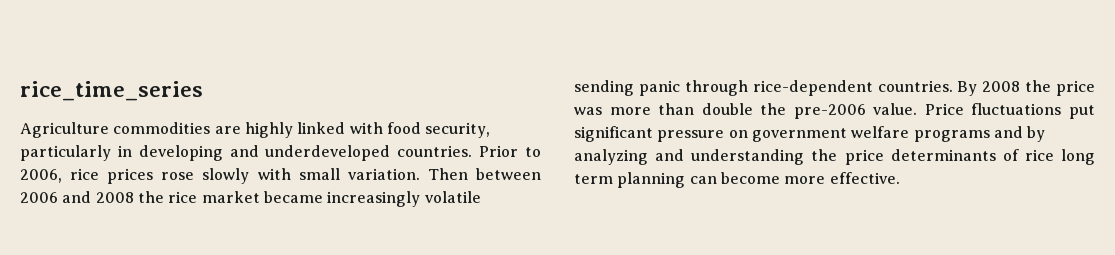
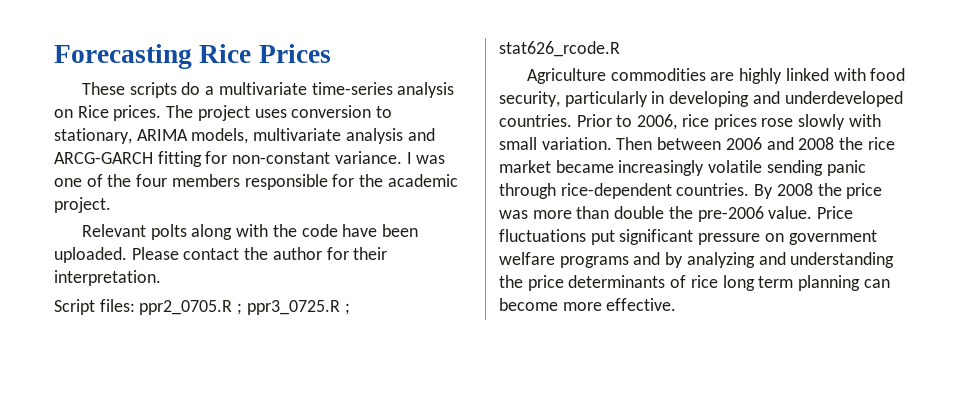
- rice_time_series
+ Forecasting Rice Prices
+ These scripts do a multivariate time-series analysis on Rice prices. The project uses conversion to stationary, ARIMA models, multivariate analysis and ARCG-GARCH fitting for non-constant variance. I was one of the four members responsible for the academic project.
+ Relevant polts along with the code have been uploaded. Please contact the author for their interpretation.
+ Script files: ppr2_0705.R ; ppr3_0725.R ; stat626_rcode.R

